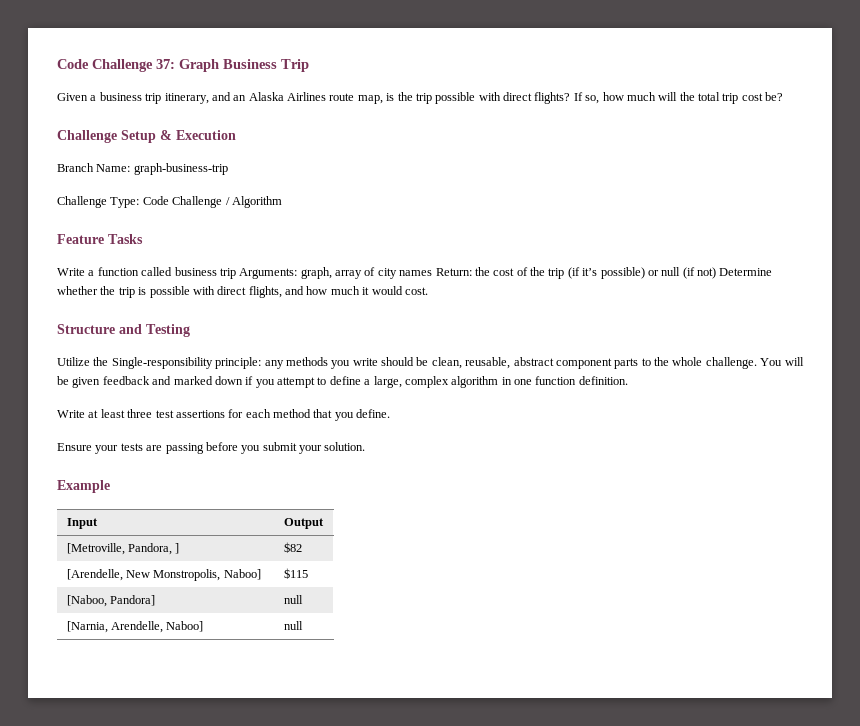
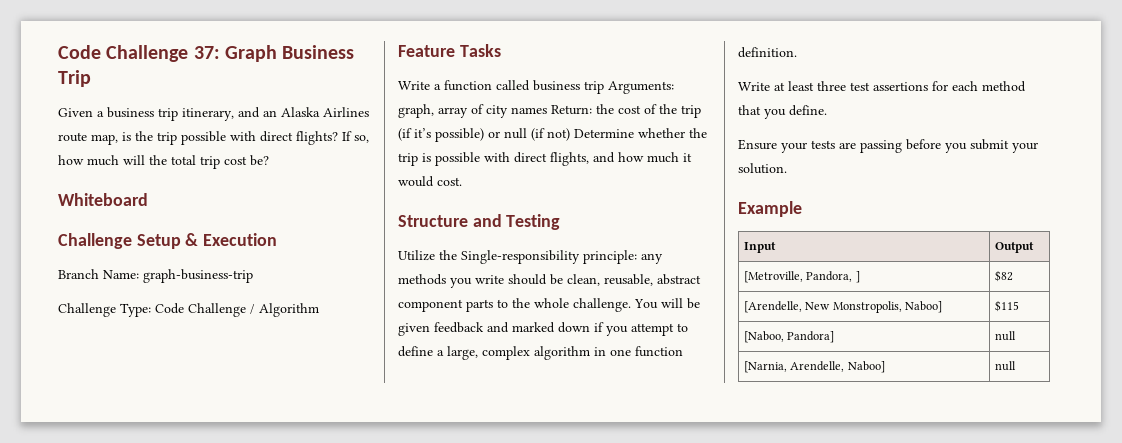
+ Whiteboard

